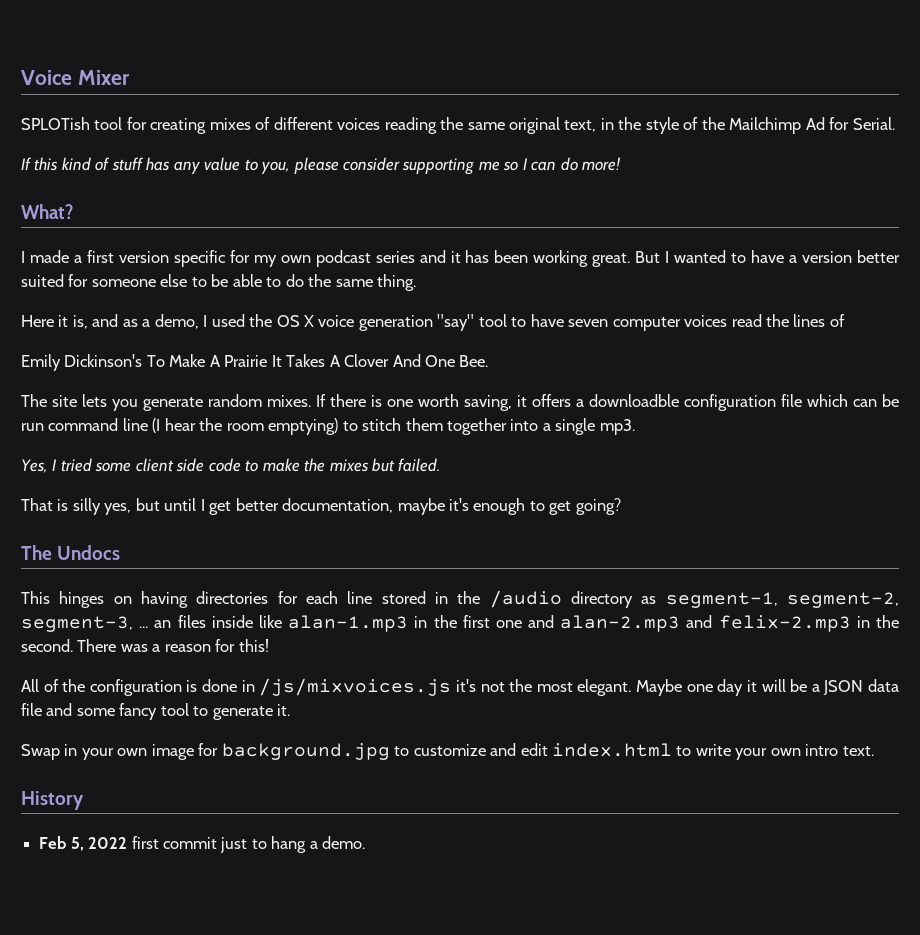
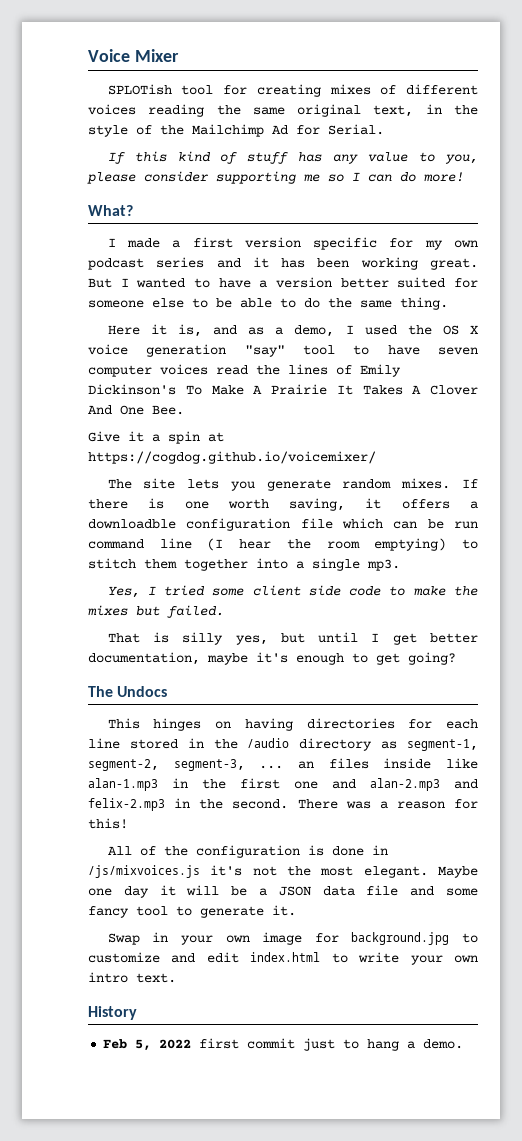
- Here it is, and as a demo, I used the OS X voice generation "say" tool to have seven computer voices read the lines of
- Emily Dickinson's To Make A Prairie It Takes A Clover And One Bee.
+ Here it is, and as a demo, I used the OS X voice generation "say" tool to have seven computer voices read the lines of Emily Dickinson's To Make A Prairie It Takes A Clover And One Bee.
+ Give it a spin at https://cogdog.github.io/voicemixer/

